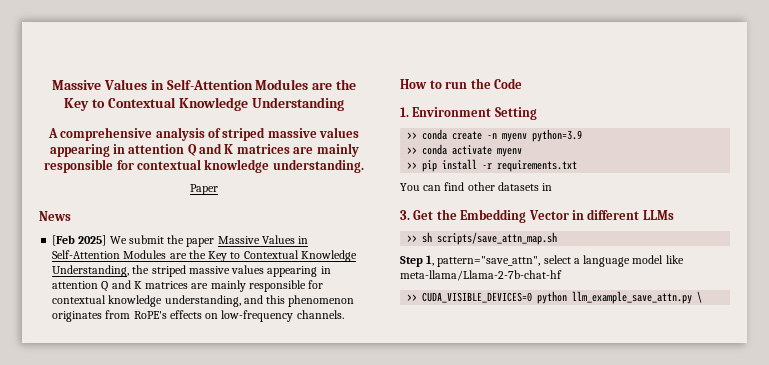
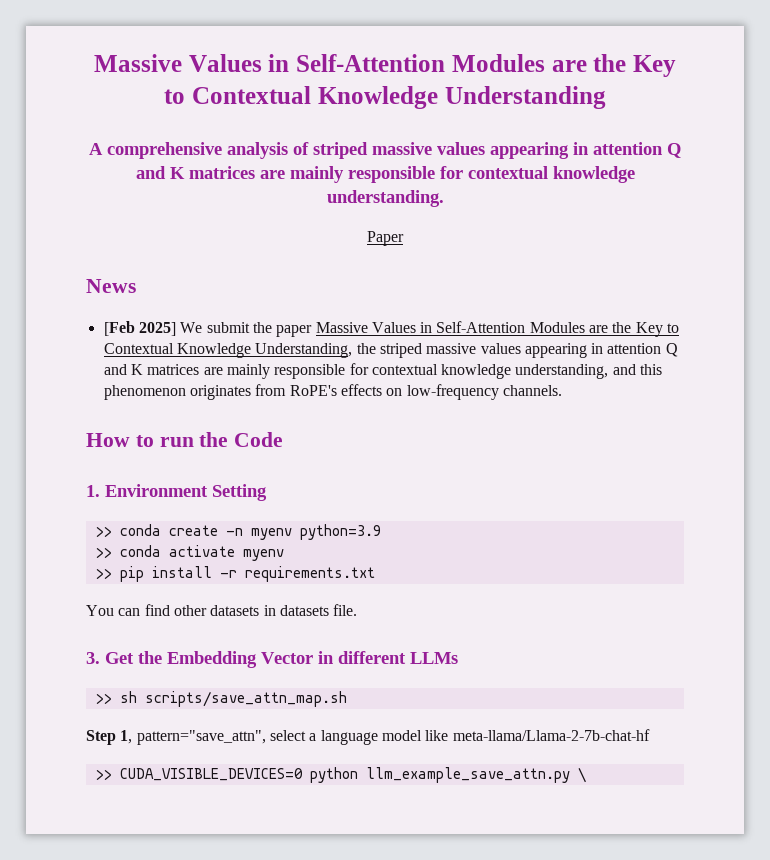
- You can find other datasets in
+ You can find other datasets in datasets file.

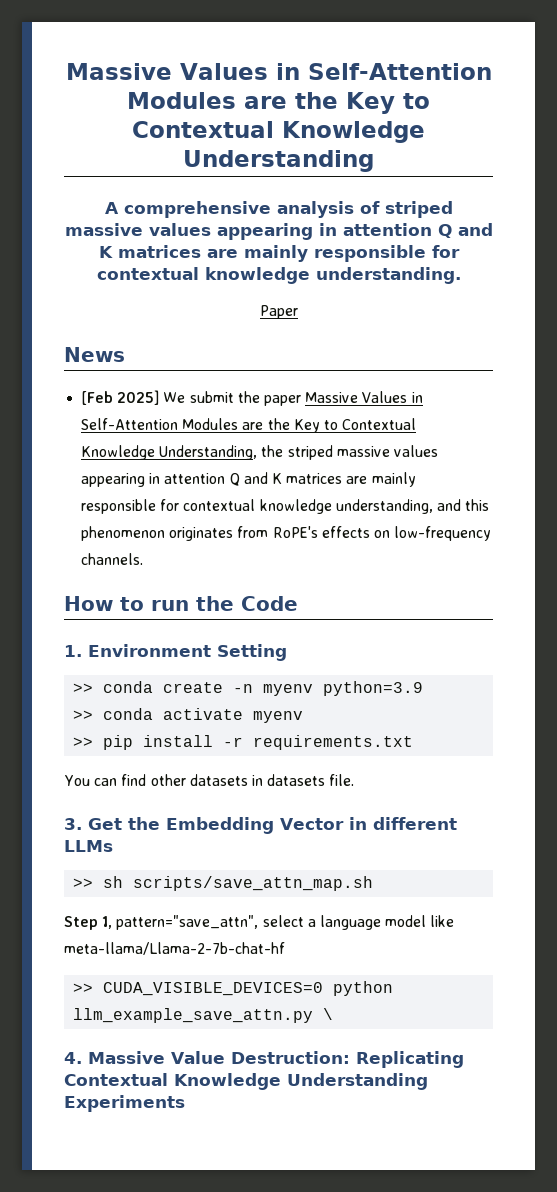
+ 4. Massive Value Destruction: Replicating Contextual Knowledge Understanding Experiments

